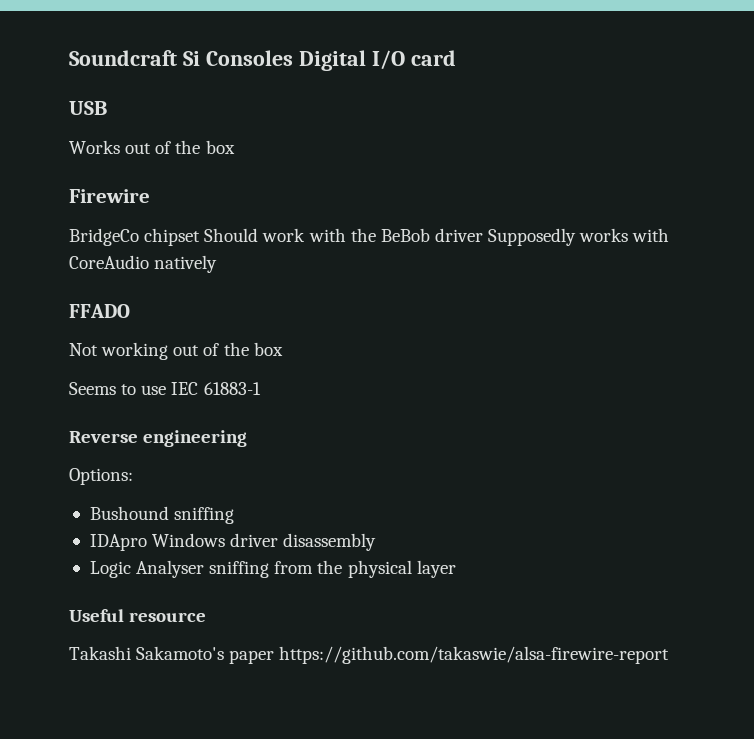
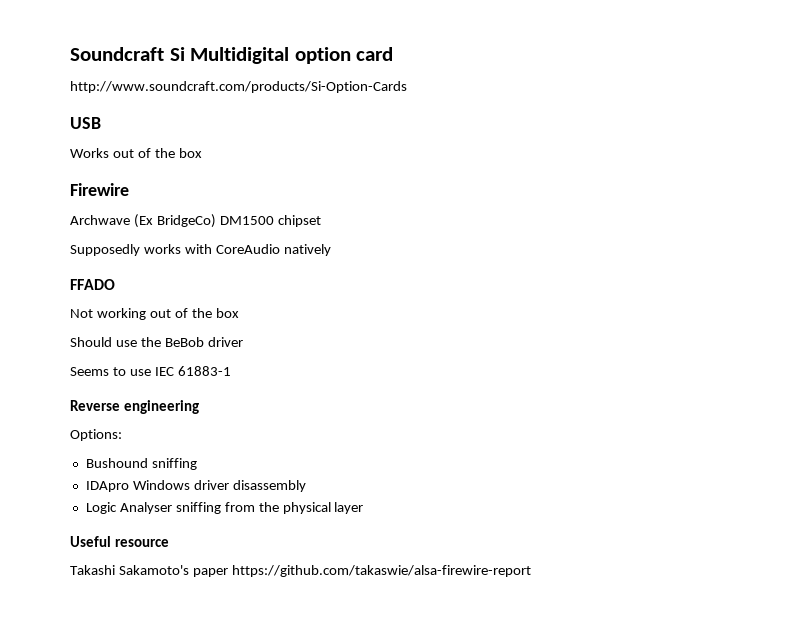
- Soundcraft Si Consoles Digital I/O card
+ Soundcraft Si Multidigital option card
+ http://www.soundcraft.com/products/Si-Option-Cards
- BridgeCo chipset Should work with the BeBob driver Supposedly works with CoreAudio natively
+ Archwave (Ex BridgeCo) DM1500 chipset
+ Supposedly works with CoreAudio natively
+ Should use the BeBob driver

